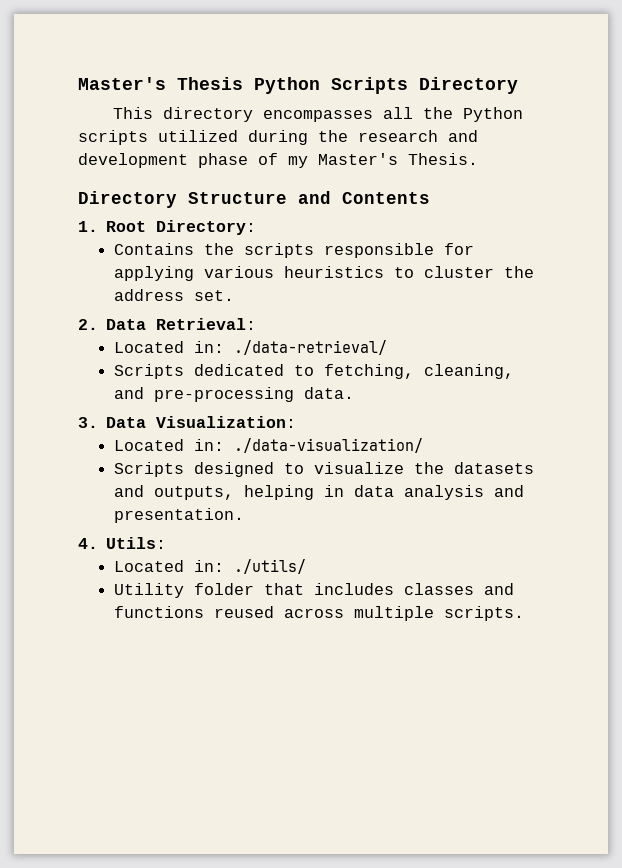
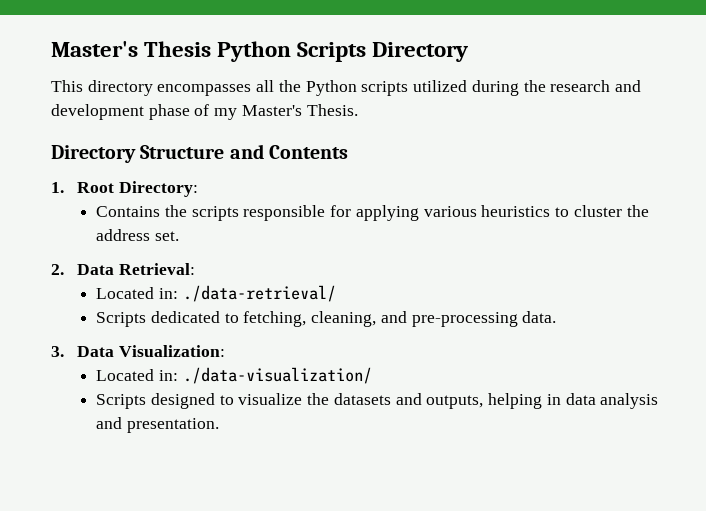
- 4. Utils:
- Located in: ./utils/
- Utility folder that includes classes and functions reused across multiple scripts.

